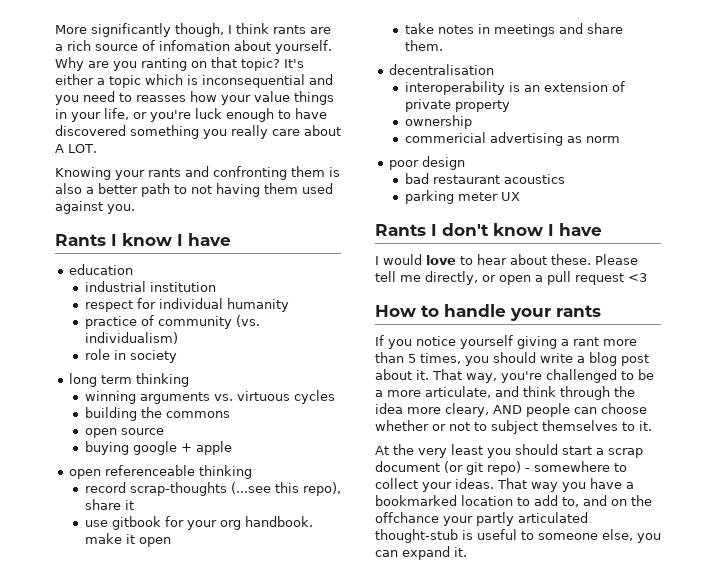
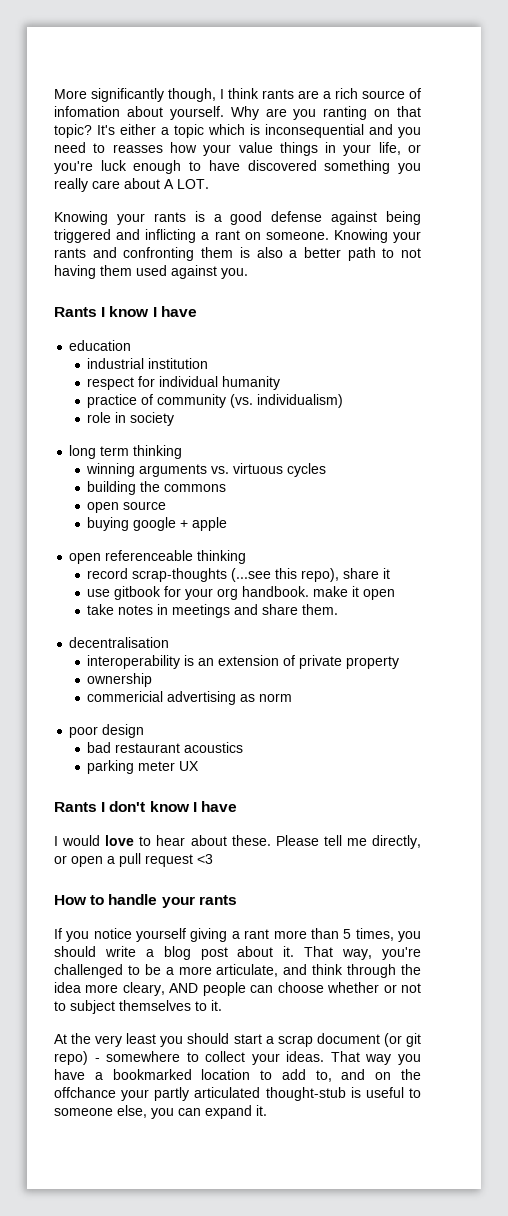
- Knowing your rants and confronting them is also a better path to not having them used against you.
+ Knowing your rants is a good defense against being triggered and inflicting a rant on someone. Knowing your rants and confronting them is also a better path to not having them used against you.

